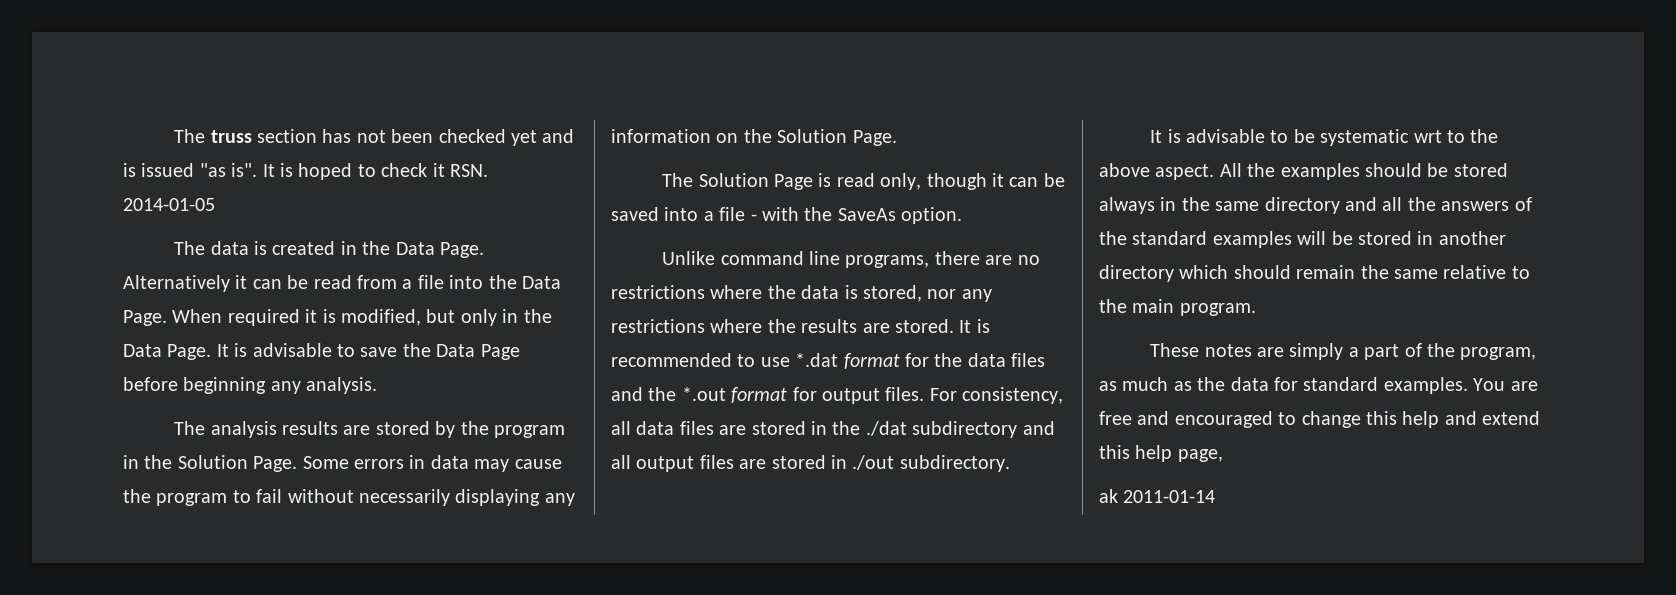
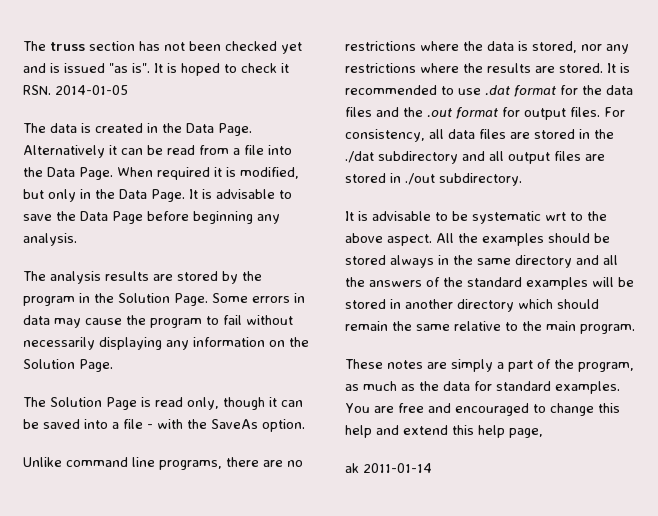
- It is recommended to use *.dat format for the data files and the *.out format for output files.
+ It is recommended to use .dat format for the data files and the .out format for output files.

